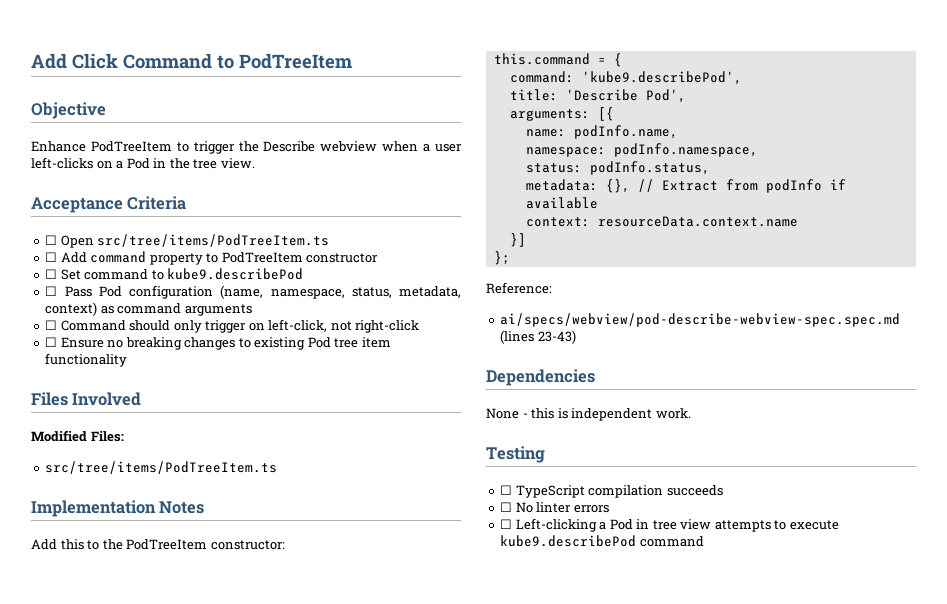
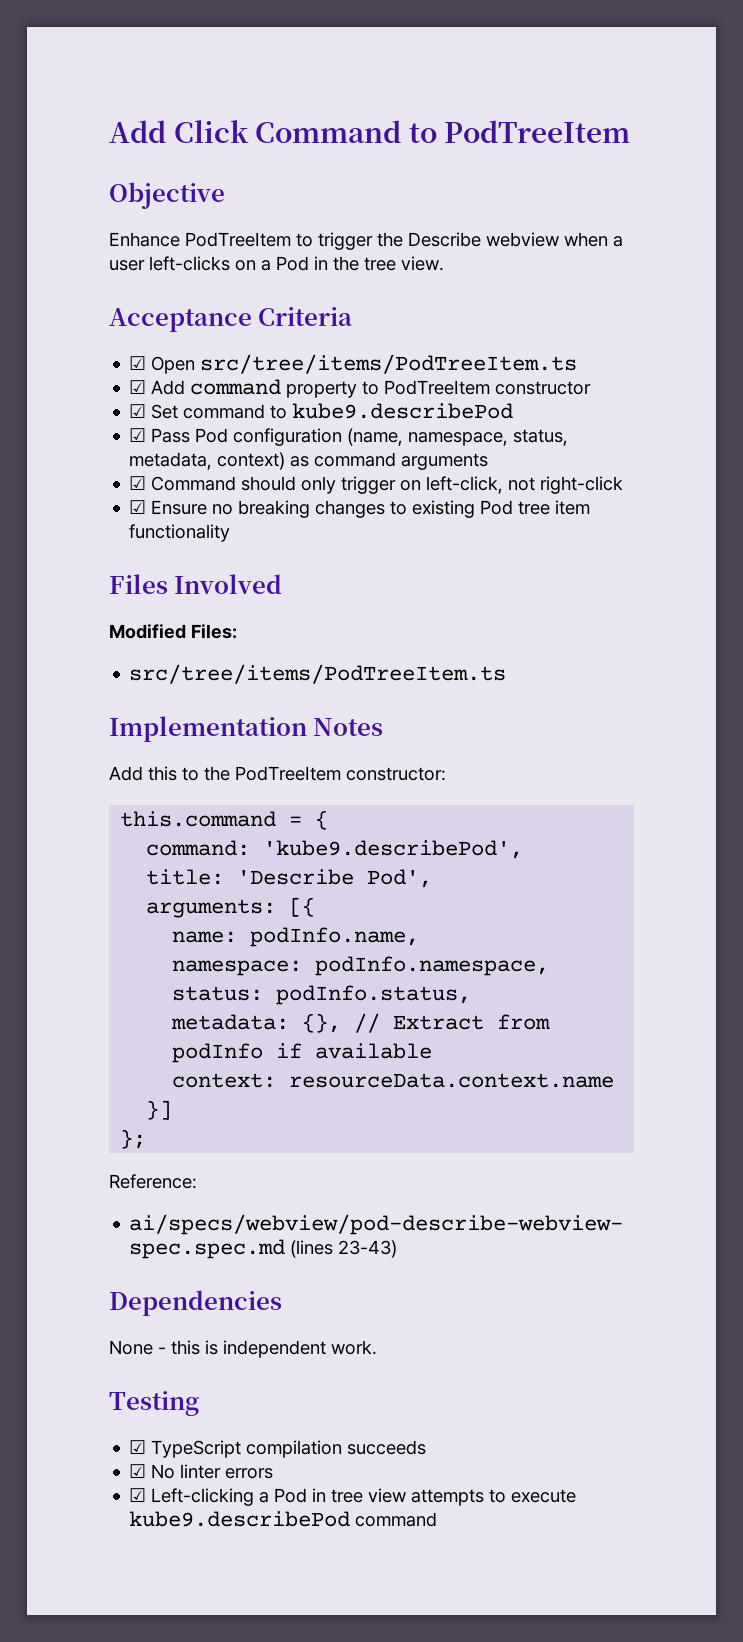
- ☐ Open src/tree/items/PodTreeItem.ts
+ ☑ Open src/tree/items/PodTreeItem.ts
- ☐ Add command property to PodTreeItem constructor
+ ☑ Add command property to PodTreeItem constructor
- ☐ Set command to kube9.describePod
+ ☑ Set command to kube9.describePod
- ☐ Pass Pod configuration (name, namespace, status, metadata, context) as command arguments
+ ☑ Pass Pod configuration (name, namespace, status, metadata, context) as command arguments
- ☐ Command should only trigger on left-click, not right-click
+ ☑ Command should only trigger on left-click, not right-click
- ☐ Ensure no breaking changes to existing Pod tree item functionality
+ ☑ Ensure no breaking changes to existing Pod tree item functionality
- ☐ TypeScript compilation succeeds
+ ☑ TypeScript compilation succeeds
- ☐ No linter errors
+ ☑ No linter errors
- ☐ Left-clicking a Pod in tree view attempts to execute kube9.describePod command
+ ☑ Left-clicking a Pod in tree view attempts to execute kube9.describePod command

